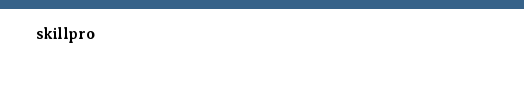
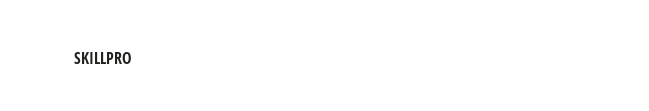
- skillpro
+ SKILLPRO

